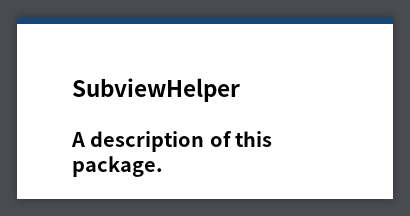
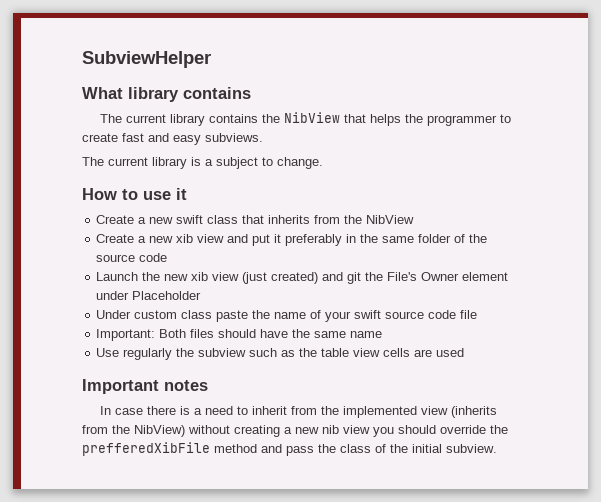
- A description of this package.
+ What library contains
+ The current library contains the NibView that helps the programmer to create fast and easy subviews.
+ The current library is a subject to change.
+ How to use it
+ Create a new swift class that inherits from the NibView
+ Create a new xib view and put it preferably in the same folder of the source code
+ Launch the new xib view (just created) and git the File's Owner element under Placeholder
+ Under custom class paste the name of your swift source code file
+ Important: Both files should have the same name
+ Use regularly the subview such as the table view cells are used
+ Important notes
+ In case there is a need to inherit from the implemented view (inherits from the NibView) without creating a new nib view you should override the prefferedXibFile method and pass the class of the initial subview.

